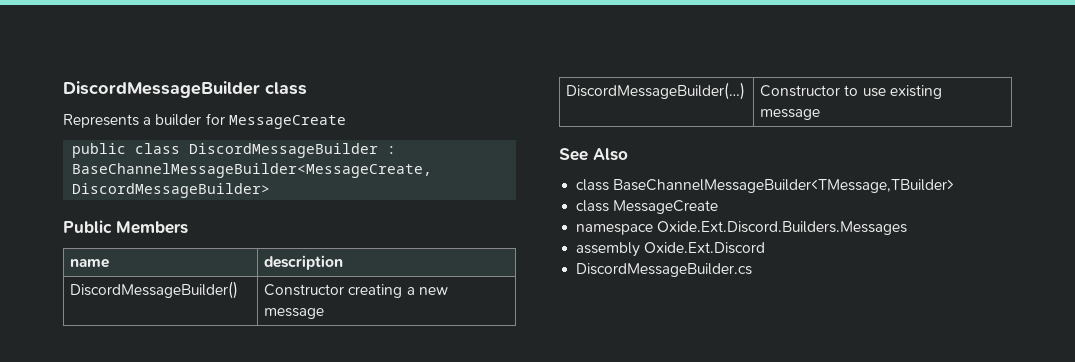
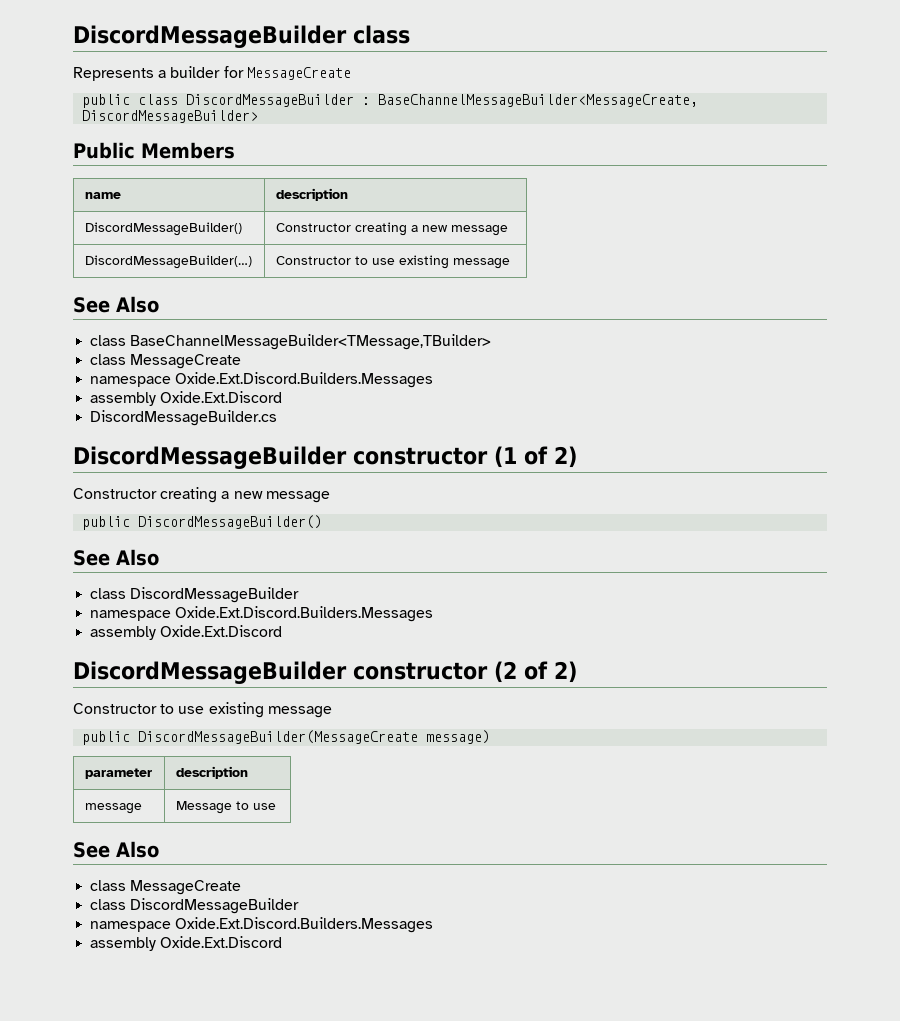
+ DiscordMessageBuilder constructor (1 of 2)
+ Constructor creating a new message
+ public DiscordMessageBuilder()
+ See Also
+ class DiscordMessageBuilder
+ namespace Oxide.Ext.Discord.Builders.Messages
+ assembly Oxide.Ext.Discord
+ DiscordMessageBuilder constructor (2 of 2)
+ Constructor to use existing message
+ public DiscordMessageBuilder(MessageCreate message)
+ parameter | description
+ message | Message to use
+ See Also
+ class MessageCreate
+ class DiscordMessageBuilder
+ namespace Oxide.Ext.Discord.Builders.Messages
+ assembly Oxide.Ext.Discord

